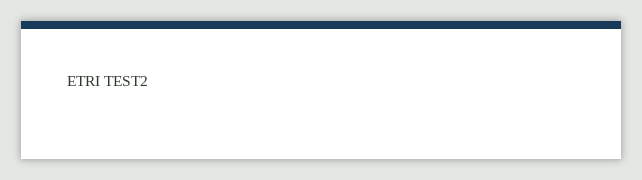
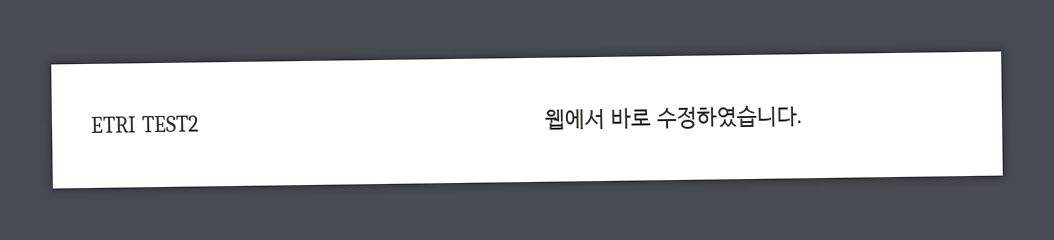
+ 웹에서 바로 수정하였습니다.

